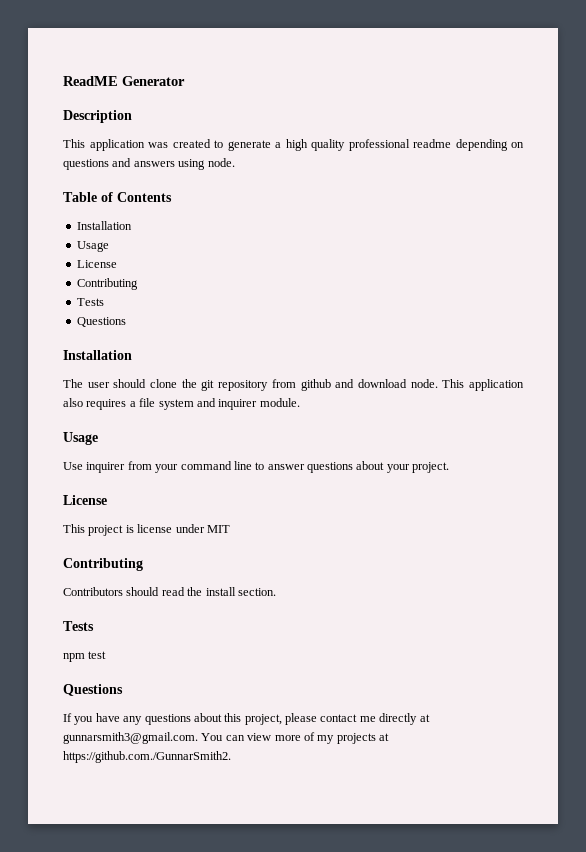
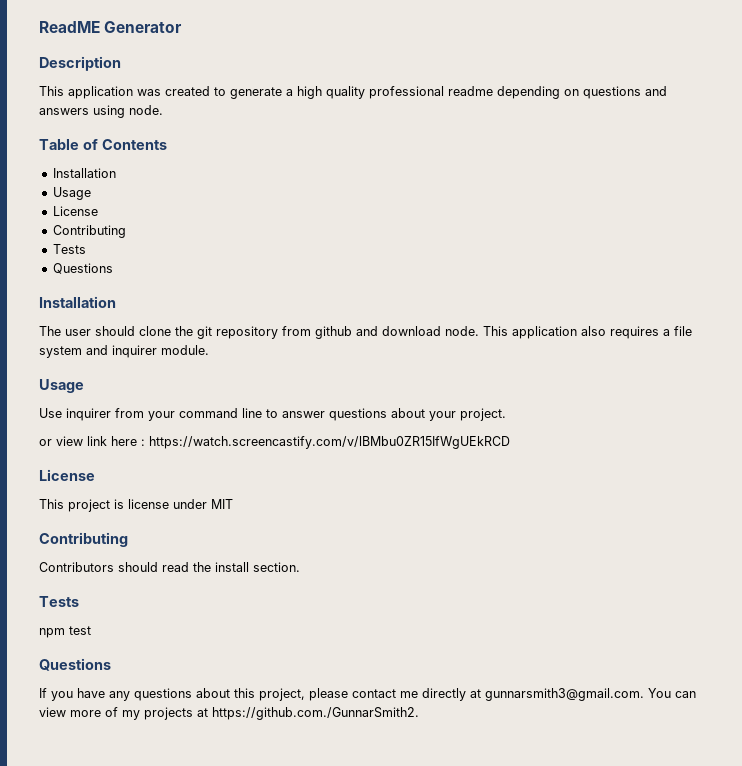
+ or view link here : https://watch.screencastify.com/v/lBMbu0ZR15IfWgUEkRCD

